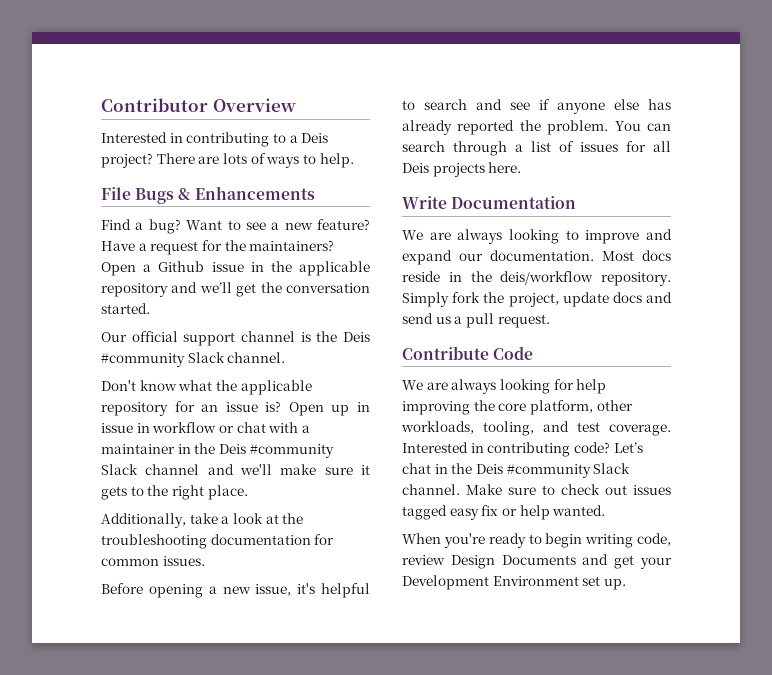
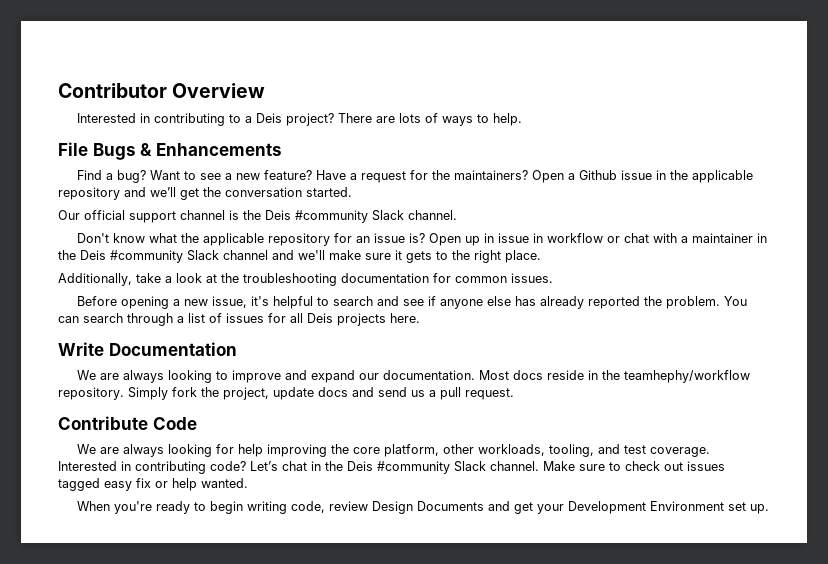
- Most docs reside in the deis/workflow repository.
+ Most docs reside in the teamhephy/workflow repository.

